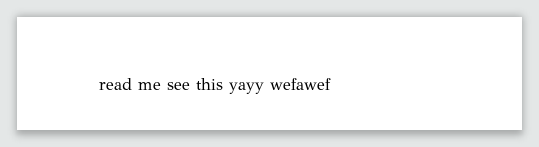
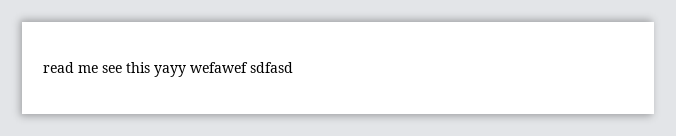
- read me see this yayy wefawef
+ read me see this yayy wefawef sdfasd

